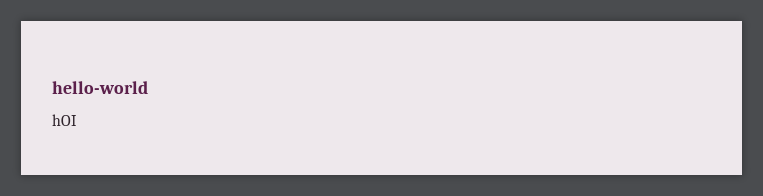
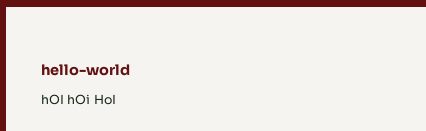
- hOI
+ hOI hOi HoI

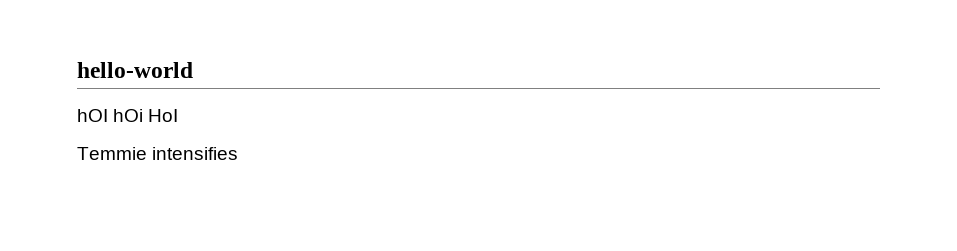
+ Temmie intensifies

